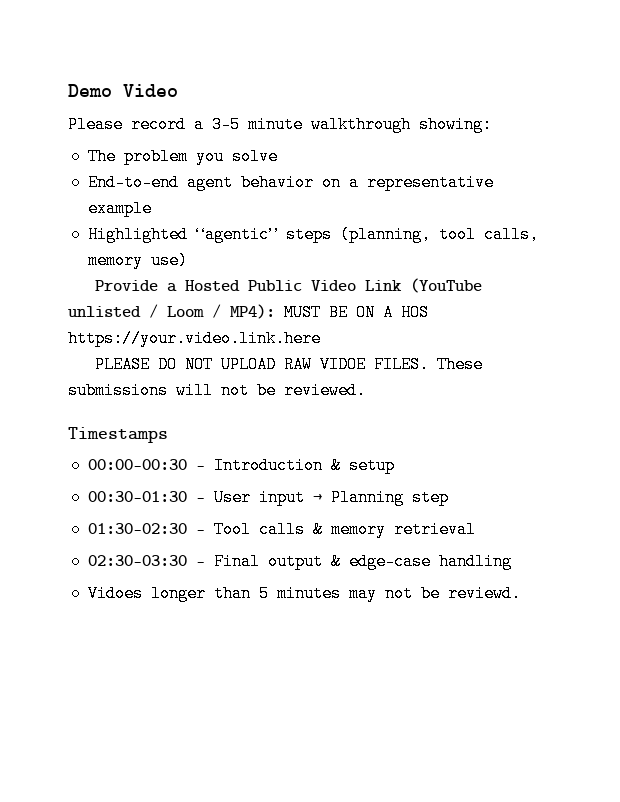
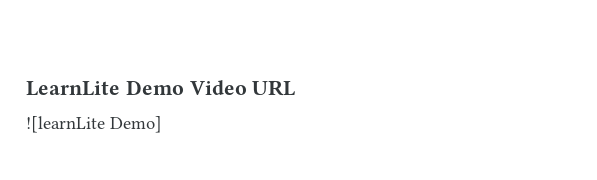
- Demo Video
- Please record a 3–5 minute walkthrough showing:
- The problem you solve
- End-to-end agent behavior on a representative example
- Highlighted “agentic” steps (planning, tool calls, memory use)
- Provide a Hosted Public Video Link (YouTube unlisted / Loom / MP4): MUST BE ON A HOS https://your.video.link.here
- PLEASE DO NOT UPLOAD RAW VIDOE FILES. These submissions will not be reviewed.
- Timestamps
- 00:00–00:30 — Introduction & setup
- 00:30–01:30 — User input → Planning step
- 01:30–02:30 — Tool calls & memory retrieval
- 02:30–03:30 — Final output & edge-case handling
- Vidoes longer than 5 minutes may not be reviewd.
+ LearnLite Demo Video URL
+ ![learnLite Demo]

